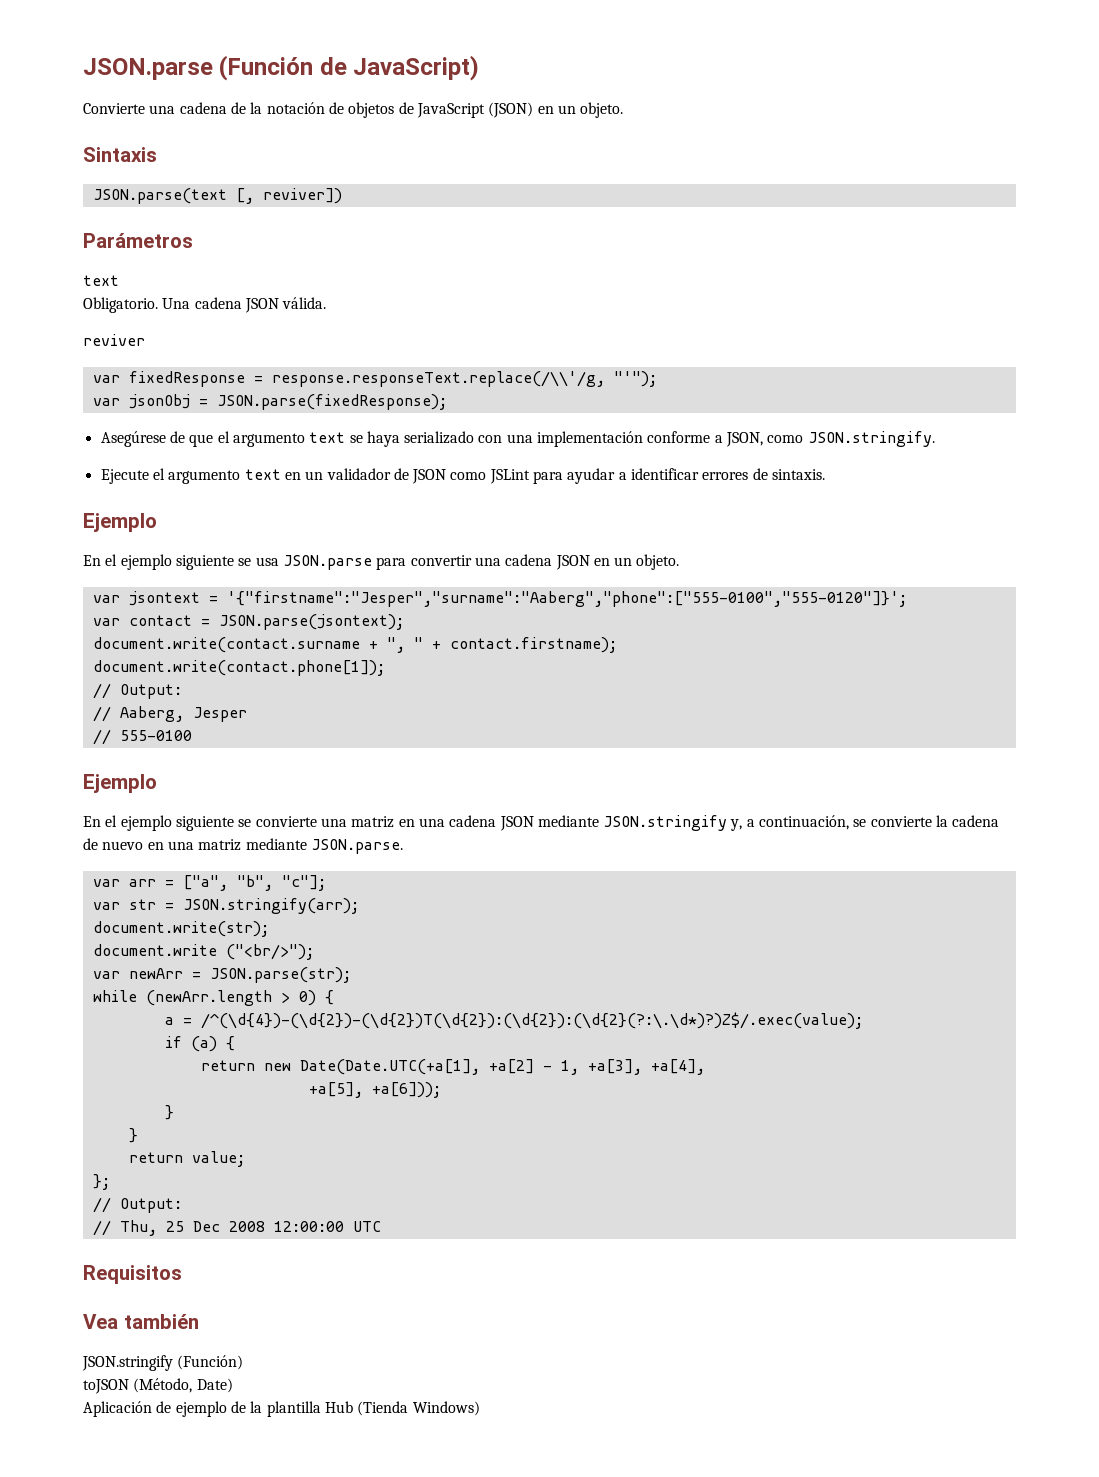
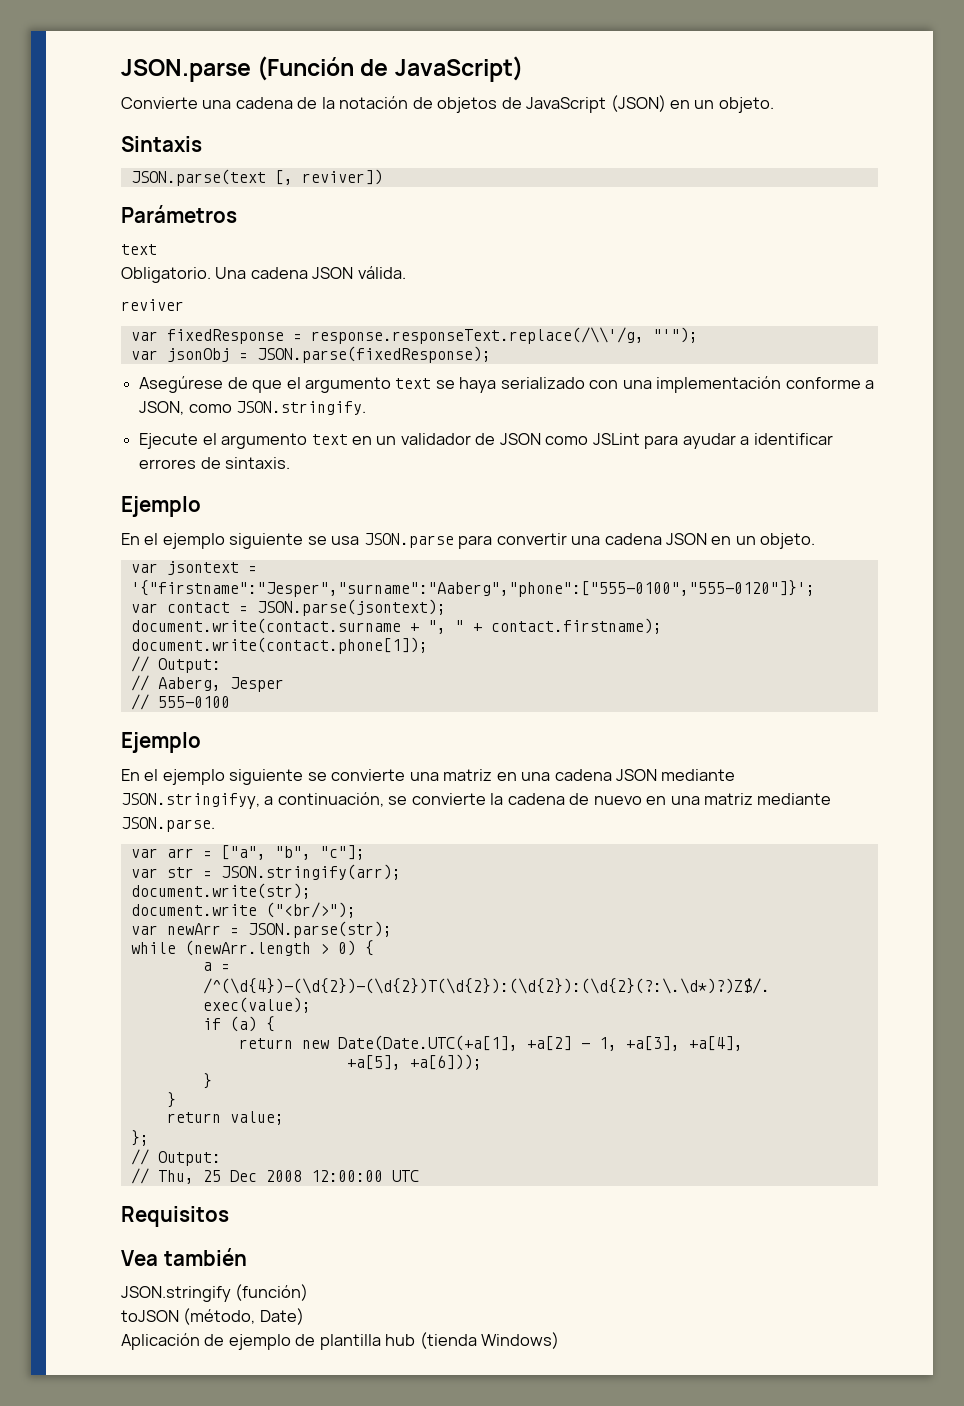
- En el ejemplo siguiente se convierte una matriz en una cadena JSON mediante JSON.stringify y, a continuación, se convierte la cadena de nuevo en una matriz mediante JSON.parse.
+ En el ejemplo siguiente se convierte una matriz en una cadena JSON mediante JSON.stringifyy, a continuación, se convierte la cadena de nuevo en una matriz mediante JSON.parse.
- JSON.stringify (Función)
+ JSON.stringify (función)
- toJSON (Método, Date)
+ toJSON (método, Date)
- Aplicación de ejemplo de la plantilla Hub (Tienda Windows)
+ Aplicación de ejemplo de plantilla hub (tienda Windows)

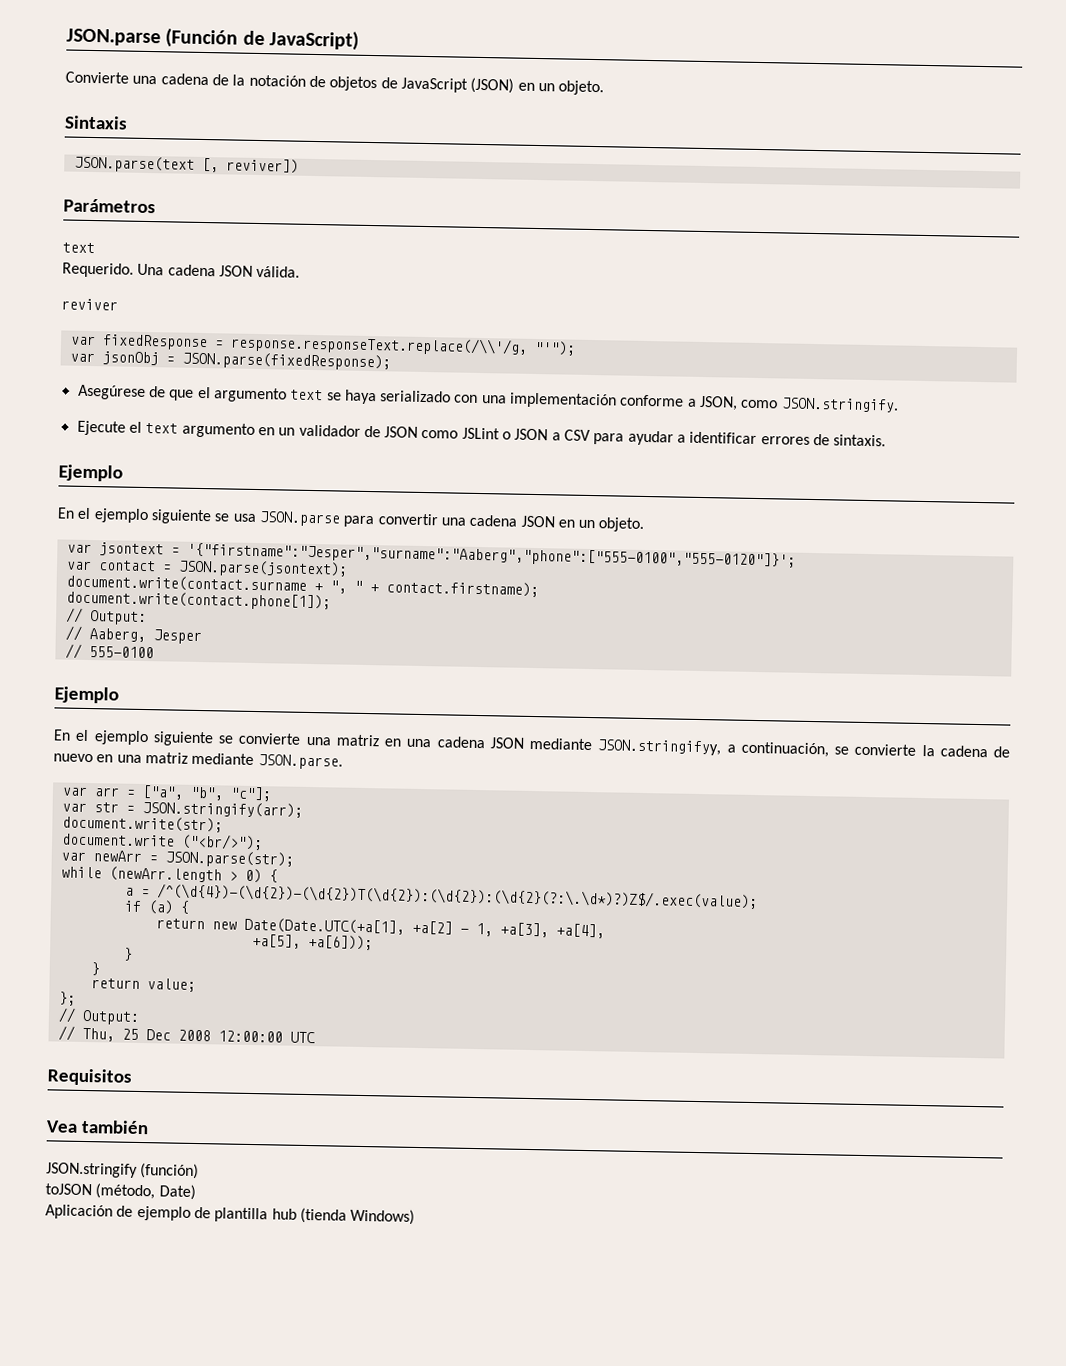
- Obligatorio.
+ Requerido.
- Ejecute el argumento text en un validador de JSON como JSLint para ayudar a identificar errores de sintaxis.
+ Ejecute el text argumento en un validador de JSON como JSLint o JSON a CSV para ayudar a identificar errores de sintaxis.

